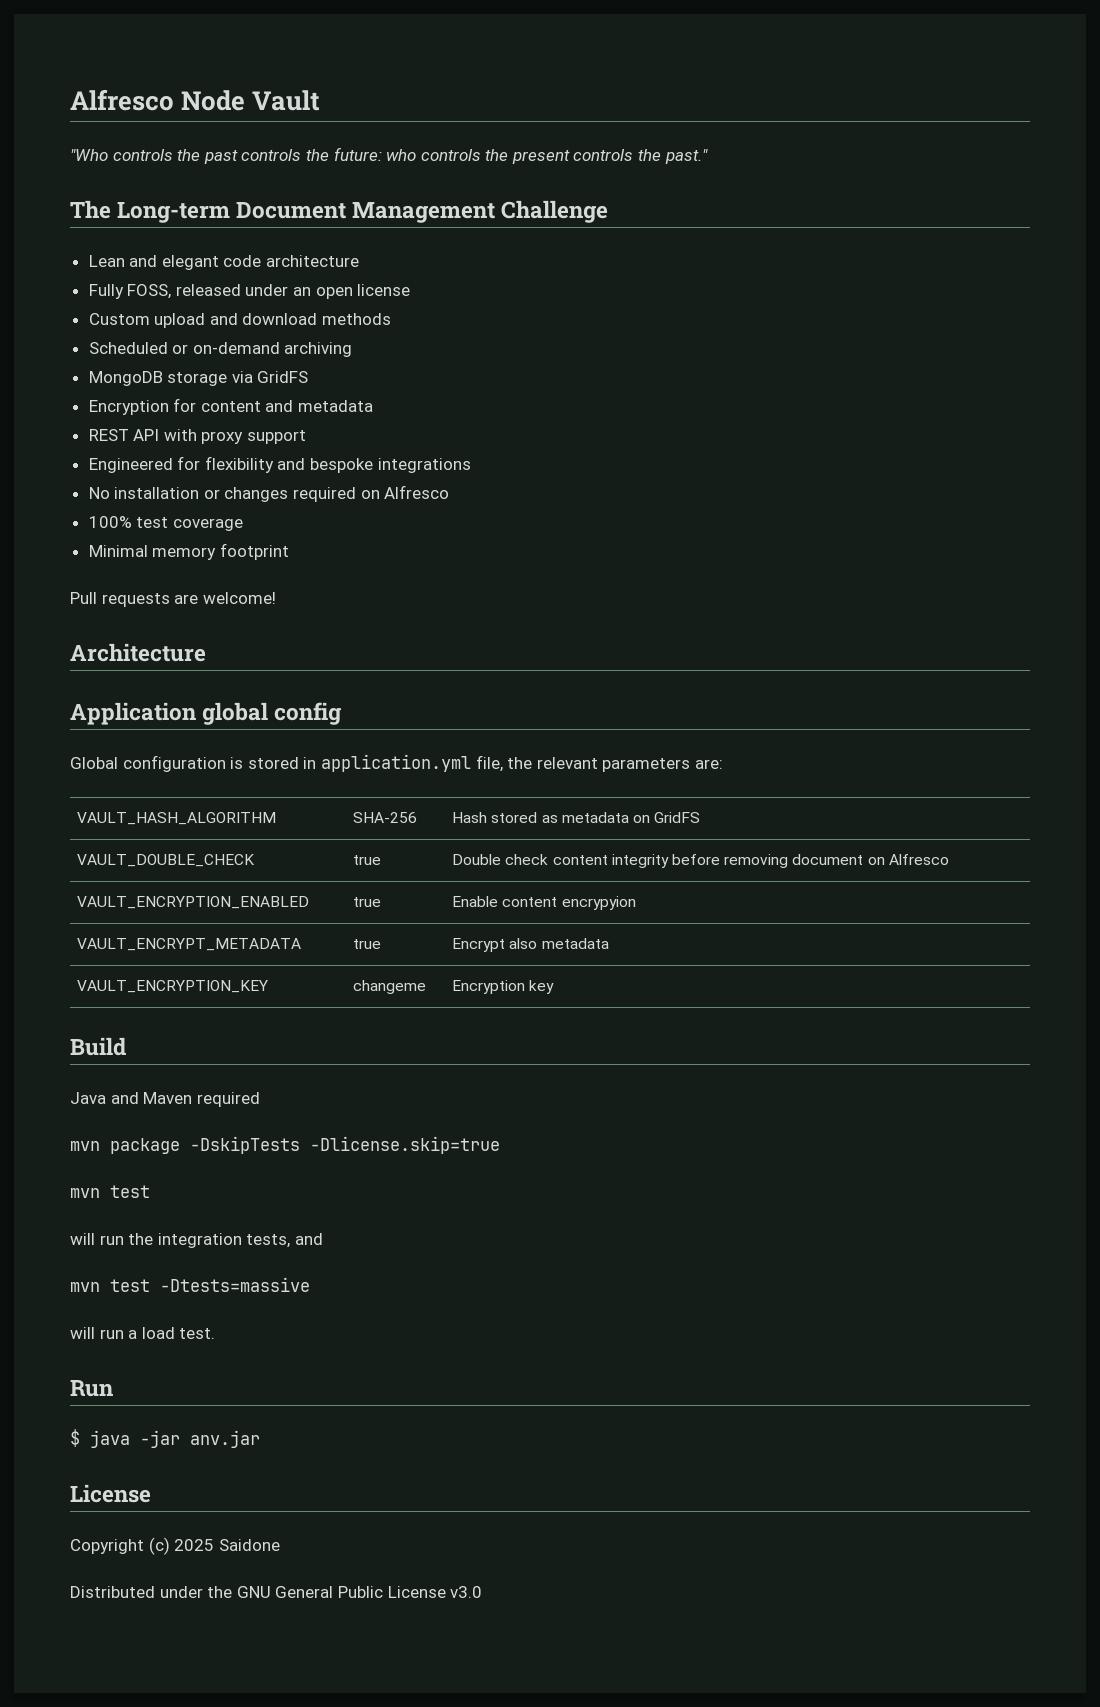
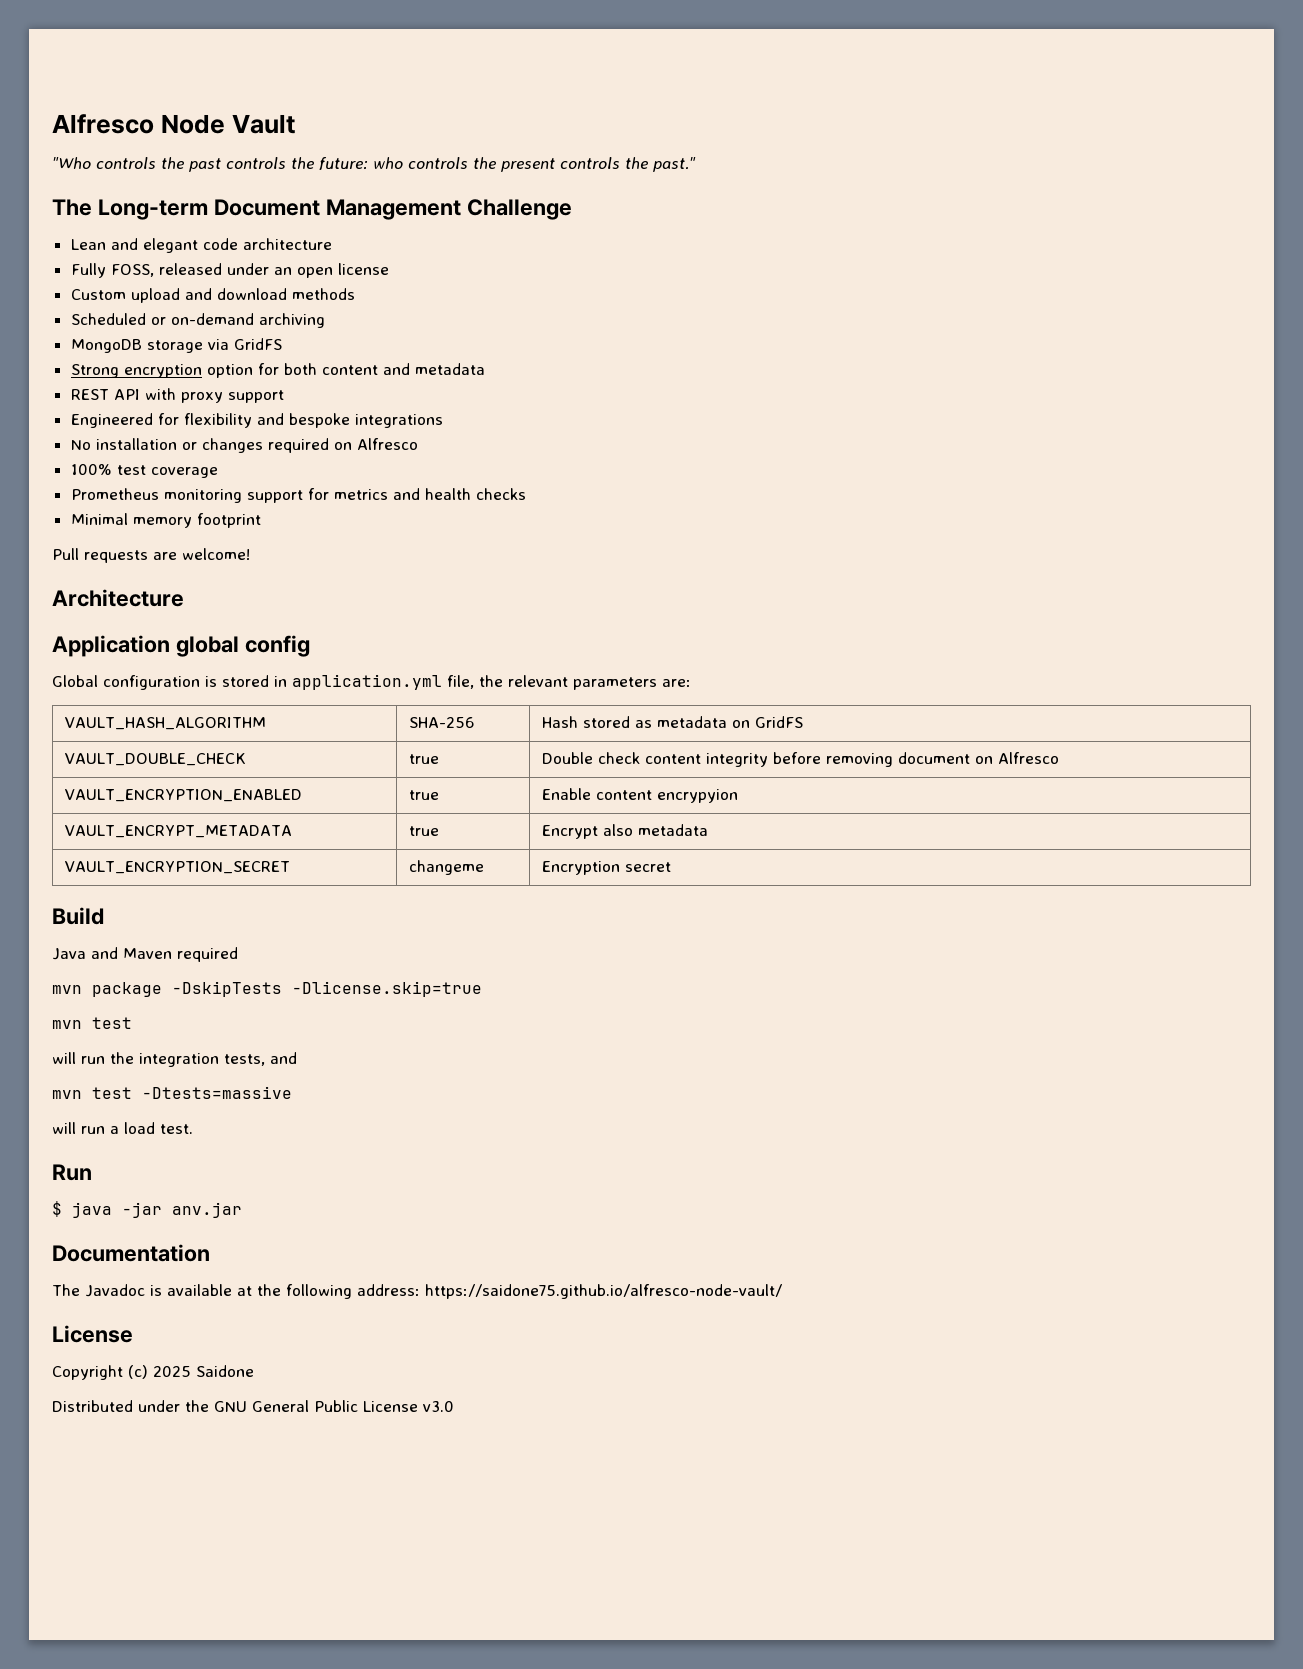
- Encryption for content and metadata
+ Strong encryption option for both content and metadata
+ Prometheus monitoring support for metrics and health checks
- VAULT_ENCRYPTION_KEY | changeme | Encryption key
+ VAULT_ENCRYPTION_SECRET | changeme | Encryption secret
+ Documentation
+ The Javadoc is available at the following address: https://saidone75.github.io/alfresco-node-vault/

